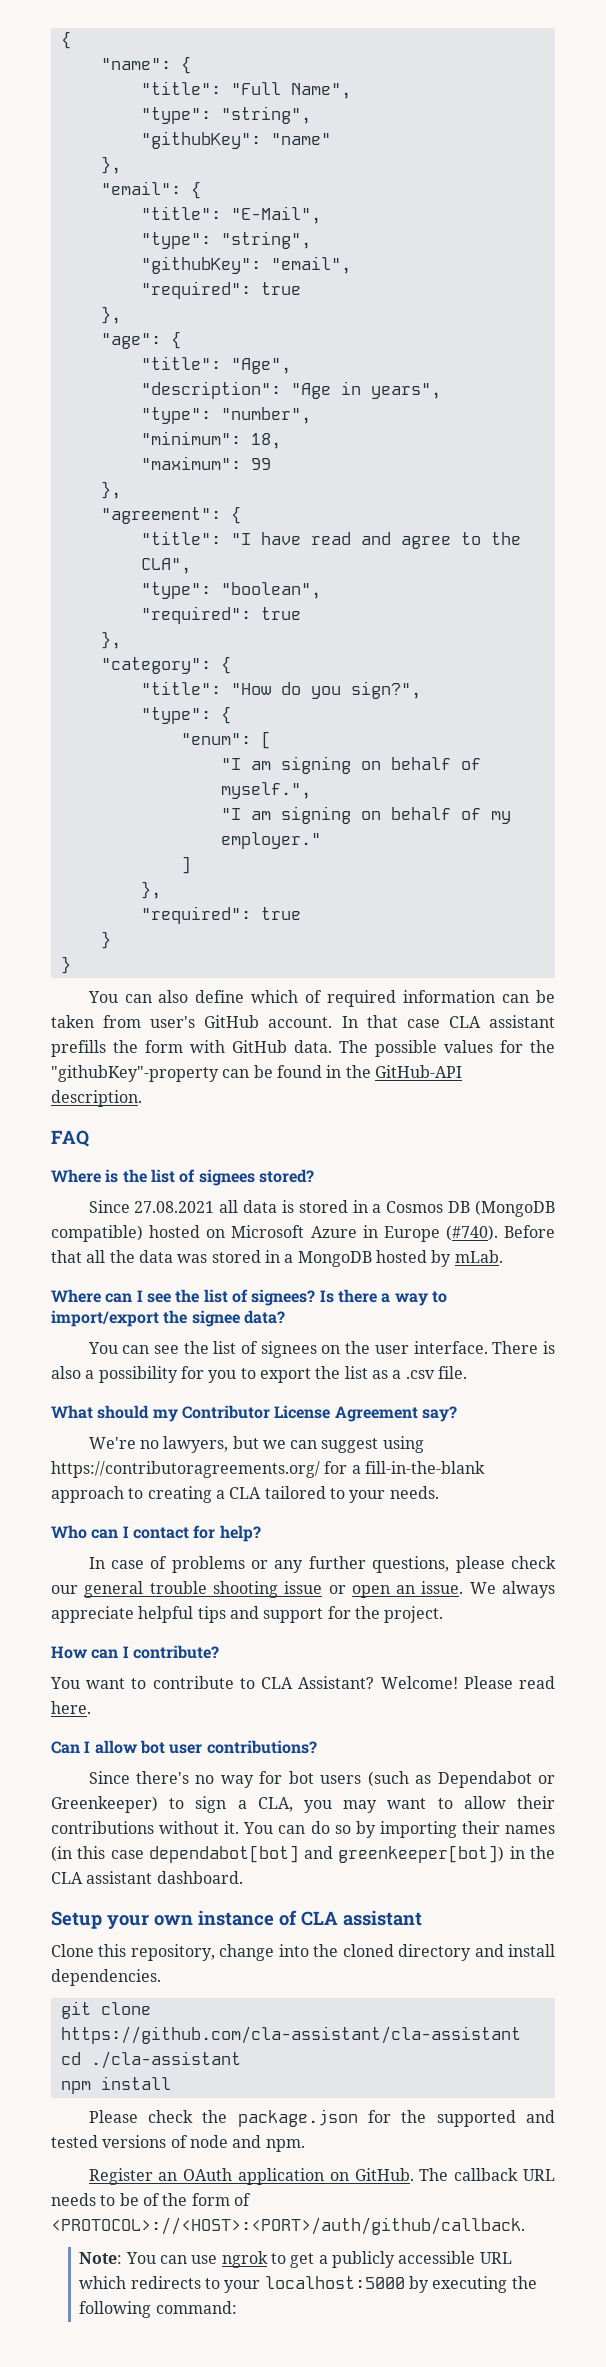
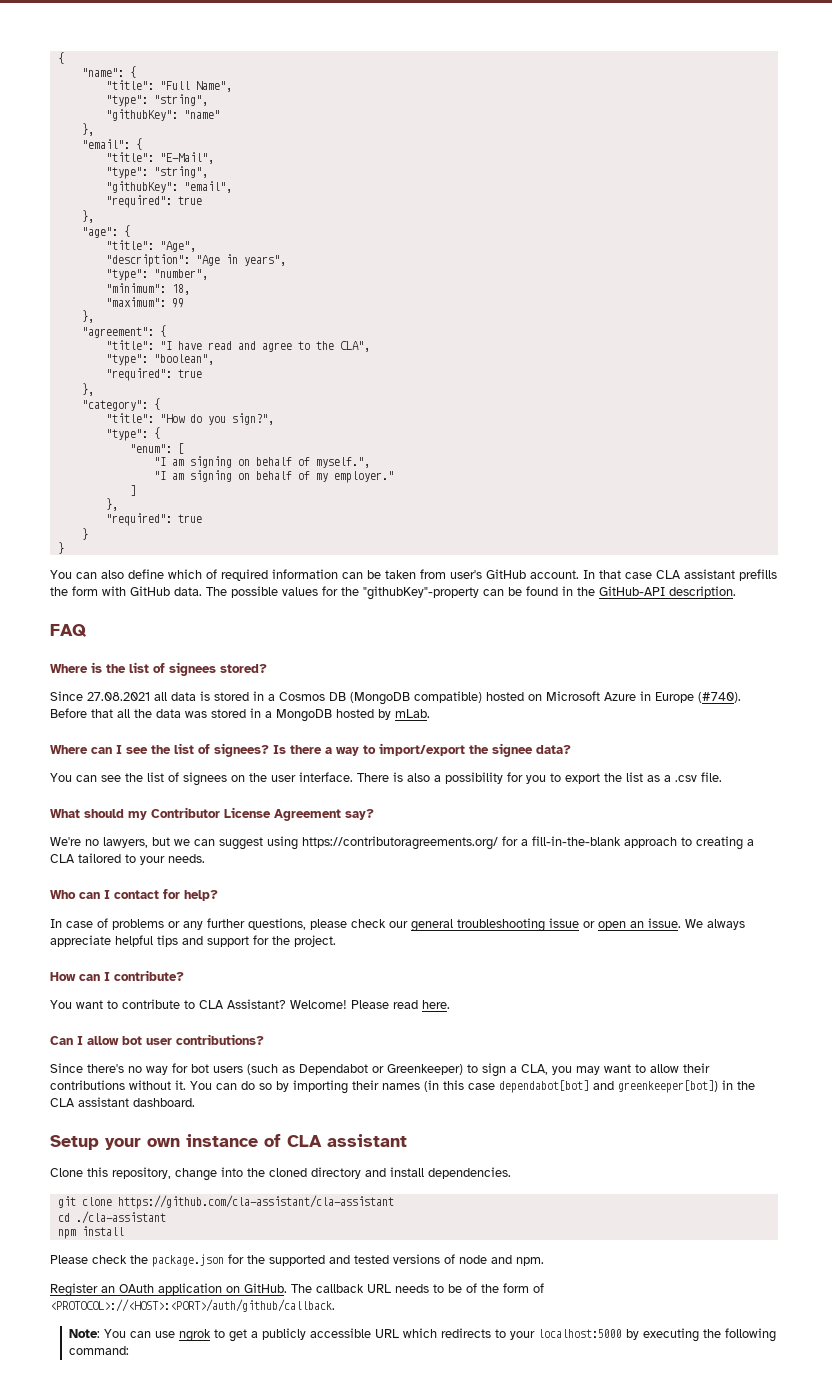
- In case of problems or any further questions, please check our general trouble shooting issue or open an issue.
+ In case of problems or any further questions, please check our general troubleshooting issue or open an issue.

